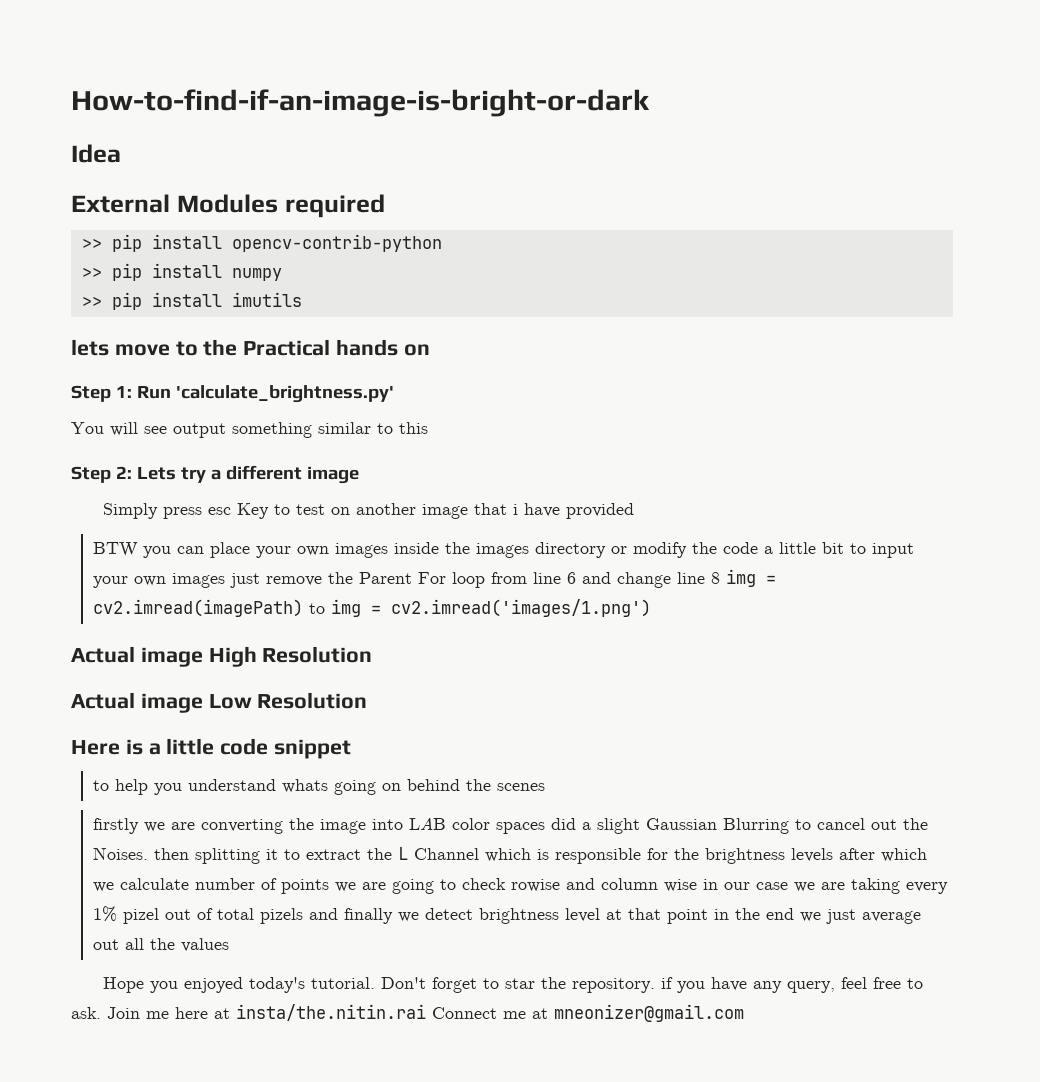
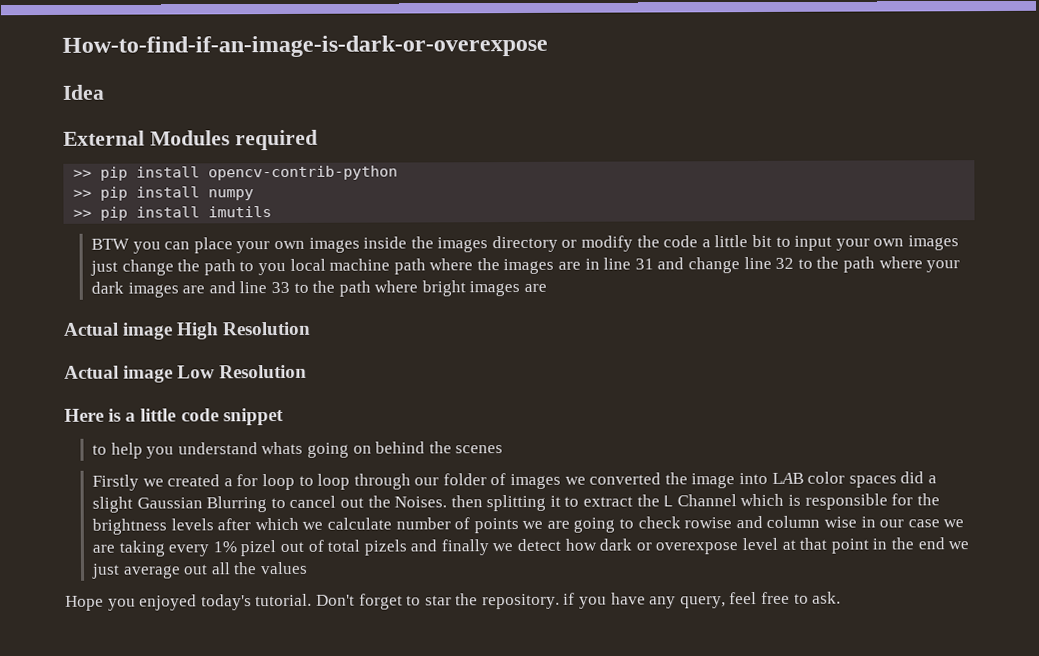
- How-to-find-if-an-image-is-bright-or-dark
+ How-to-find-if-an-image-is-dark-or-overexpose
- lets move to the Practical hands on
- Step 1: Run 'calculate_brightness.py'
- You will see output something similar to this
- Step 2: Lets try a different image
- Simply press esc Key to test on another image that i have provided
- BTW you can place your own images inside the images directory or modify the code a little bit to input your own images just remove the Parent For loop from line 6 and change line 8 img = cv2.imread(imagePath) to img = cv2.imread('images/1.png')
+ BTW you can place your own images inside the images directory or modify the code a little bit to input your own images just change the path to you local machine path where the images are in line 31 and change line 32 to the path where your dark images are and line 33 to the path where bright images are
- firstly we are converting the image into LAB color spaces did a slight Gaussian Blurring to cancel out the Noises. then splitting it to extract the L Channel which is responsible for the brightness levels after which we calculate number of points we are going to check rowise and column wise in our case we are taking every 1% pizel out of total pizels and finally we detect brightness level at that point in the end we just average out all the values
+ Firstly we created a for loop to loop through our folder of images we converted the image into LAB color spaces did a slight Gaussian Blurring to cancel out the Noises. then splitting it to extract the L Channel which is responsible for the brightness levels after which we calculate number of points we are going to check rowise and column wise in our case we are taking every 1% pizel out of total pizels and finally we detect how dark or overexpose level at that point in the end we just average out all the values
- Join me here at insta/the.nitin.rai Connect me at mneonizer@gmail.com

